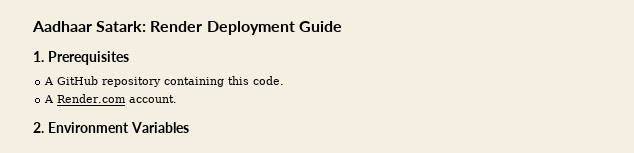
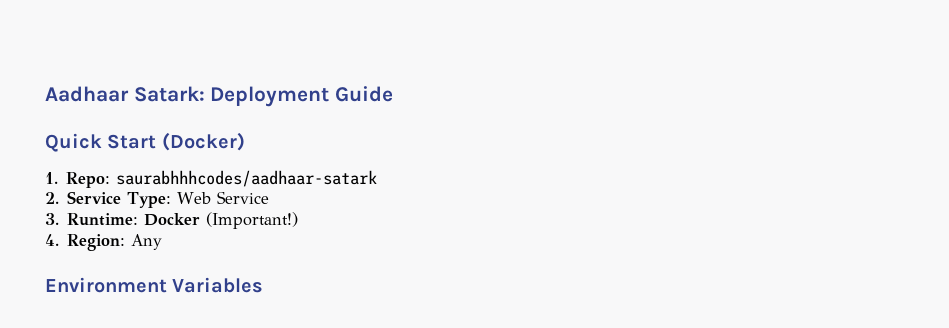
- Aadhaar Satark: Render Deployment Guide
+ Aadhaar Satark: Deployment Guide
- 1. Prerequisites
- A GitHub repository containing this code.
- A Render.com account.
- 2. Environment Variables
+ Quick Start (Docker)
+ 1. Repo: saurabhhhcodes/aadhaar-satark
+ 2. Service Type: Web Service
+ 3. Runtime: Docker (Important!)
+ 4. Region: Any
+ Environment Variables

